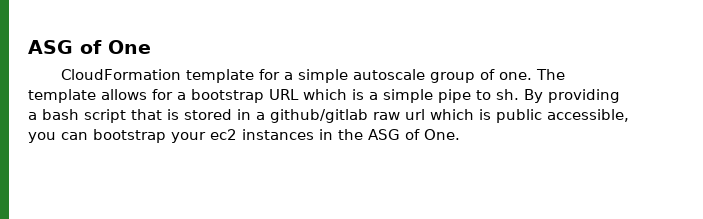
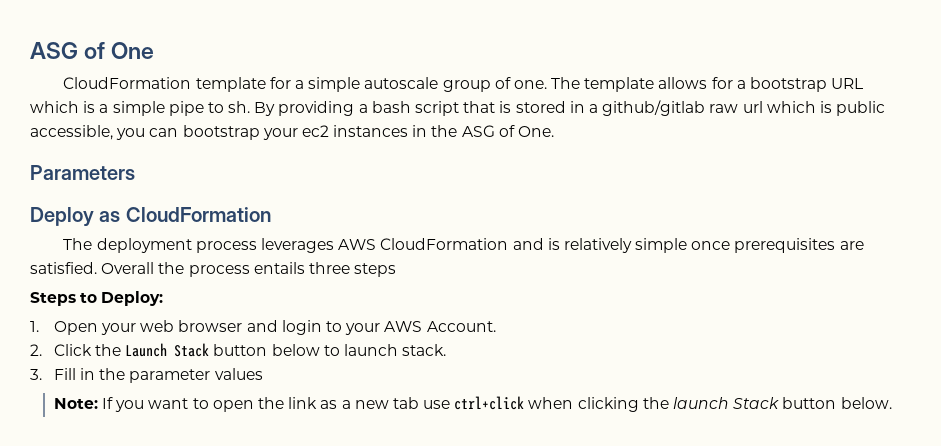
+ Parameters
+ Deploy as CloudFormation
+ The deployment process leverages AWS CloudFormation and is relatively simple once prerequisites are satisfied. Overall the process entails three steps
+ Steps to Deploy:
+ 1. Open your web browser and login to your AWS Account.
+ 2. Click the Launch Stack button below to launch stack.
+ 3. Fill in the parameter values
+ Note: If you want to open the link as a new tab use ctrl+click when clicking the launch Stack button below.

